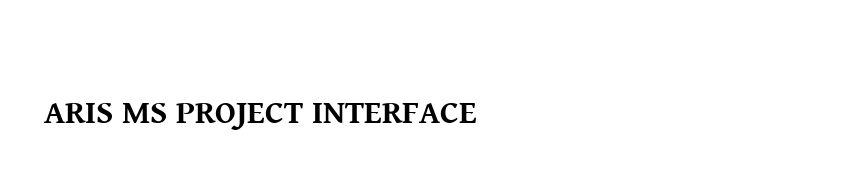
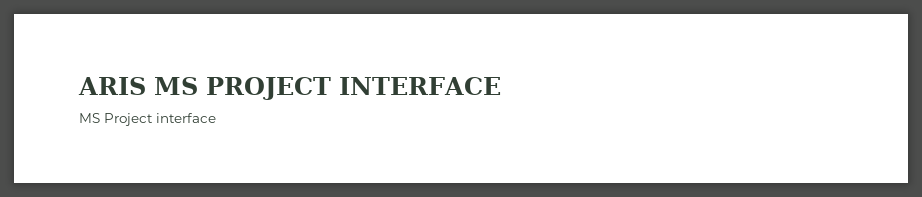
+ MS Project interface

